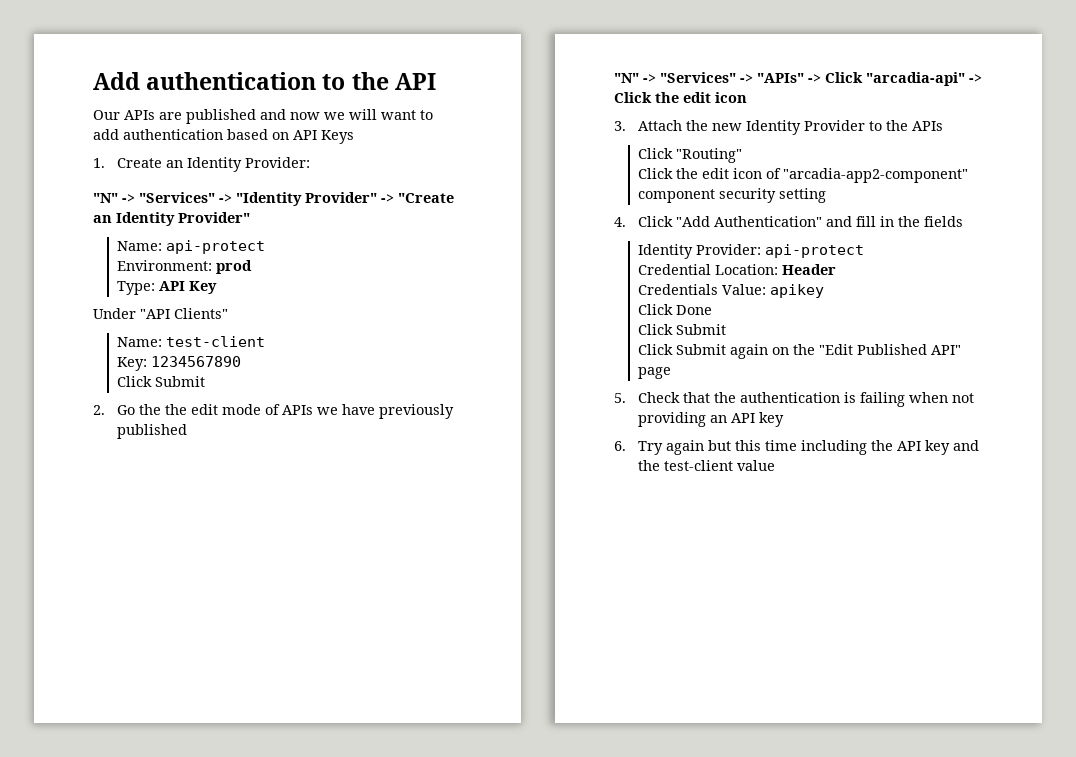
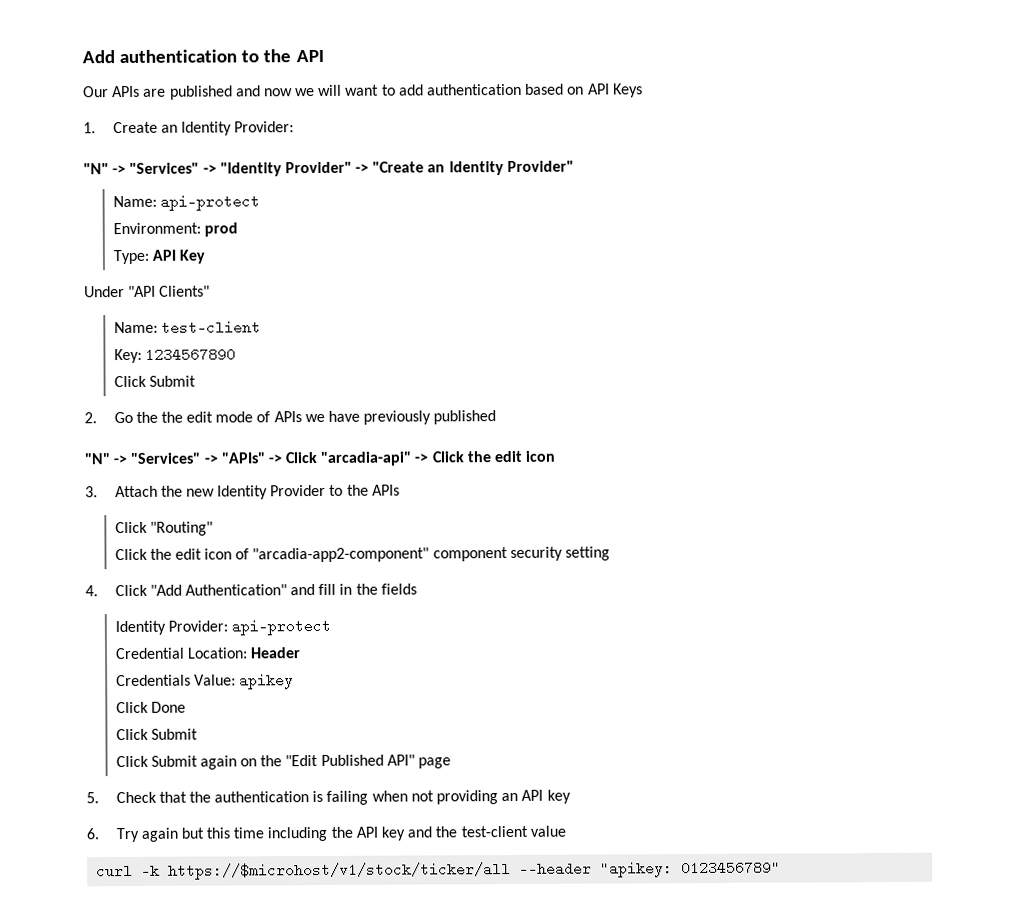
+ curl -k https://$microhost/v1/stock/ticker/all --header "apikey: 0123456789"

